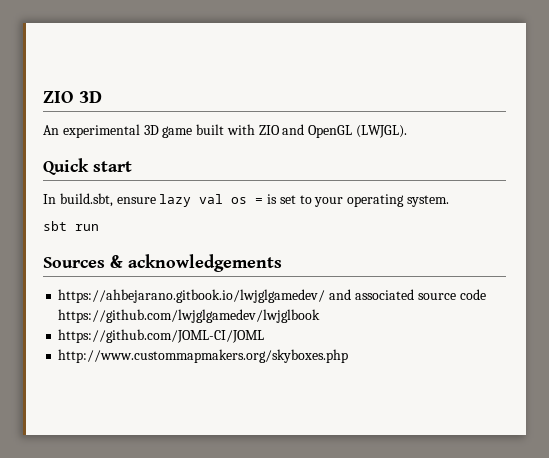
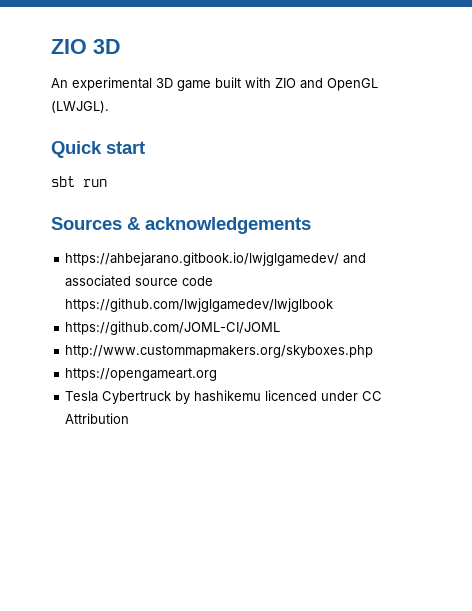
- In build.sbt, ensure lazy val os = is set to your operating system.
+ https://opengameart.org
+ Tesla Cybertruck by hashikemu licenced under CC Attribution

